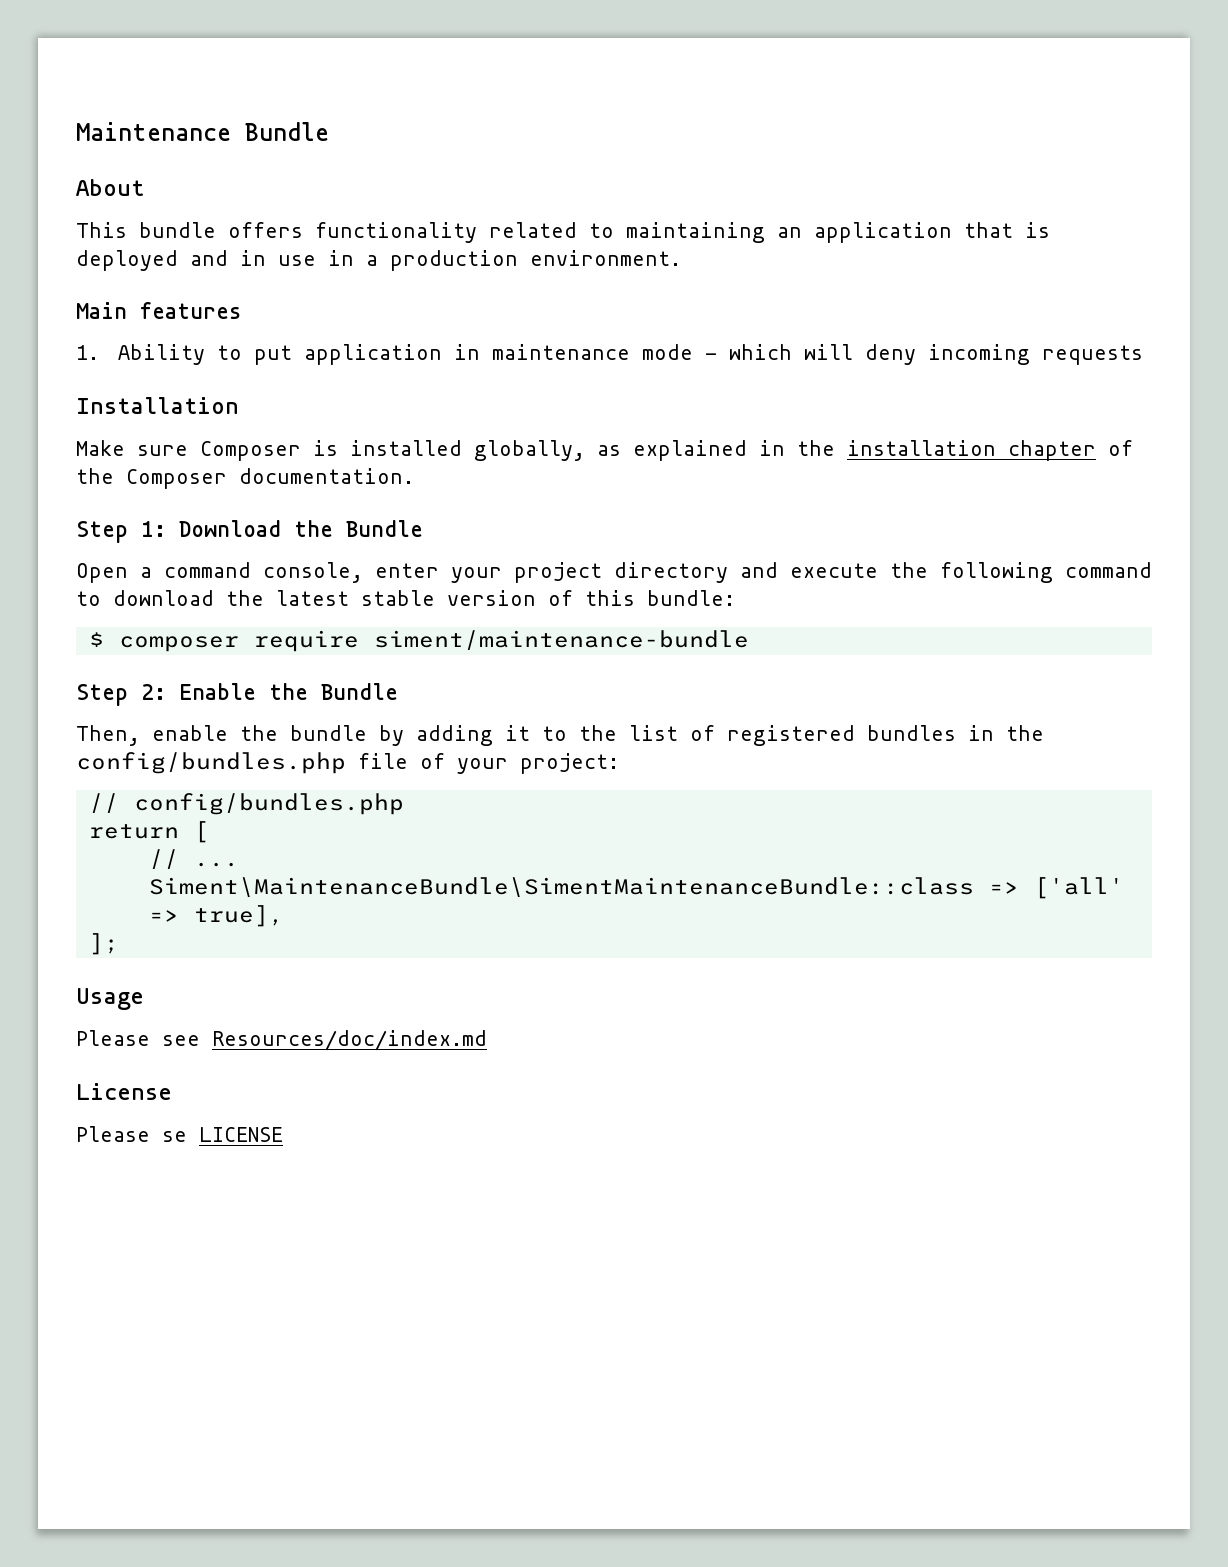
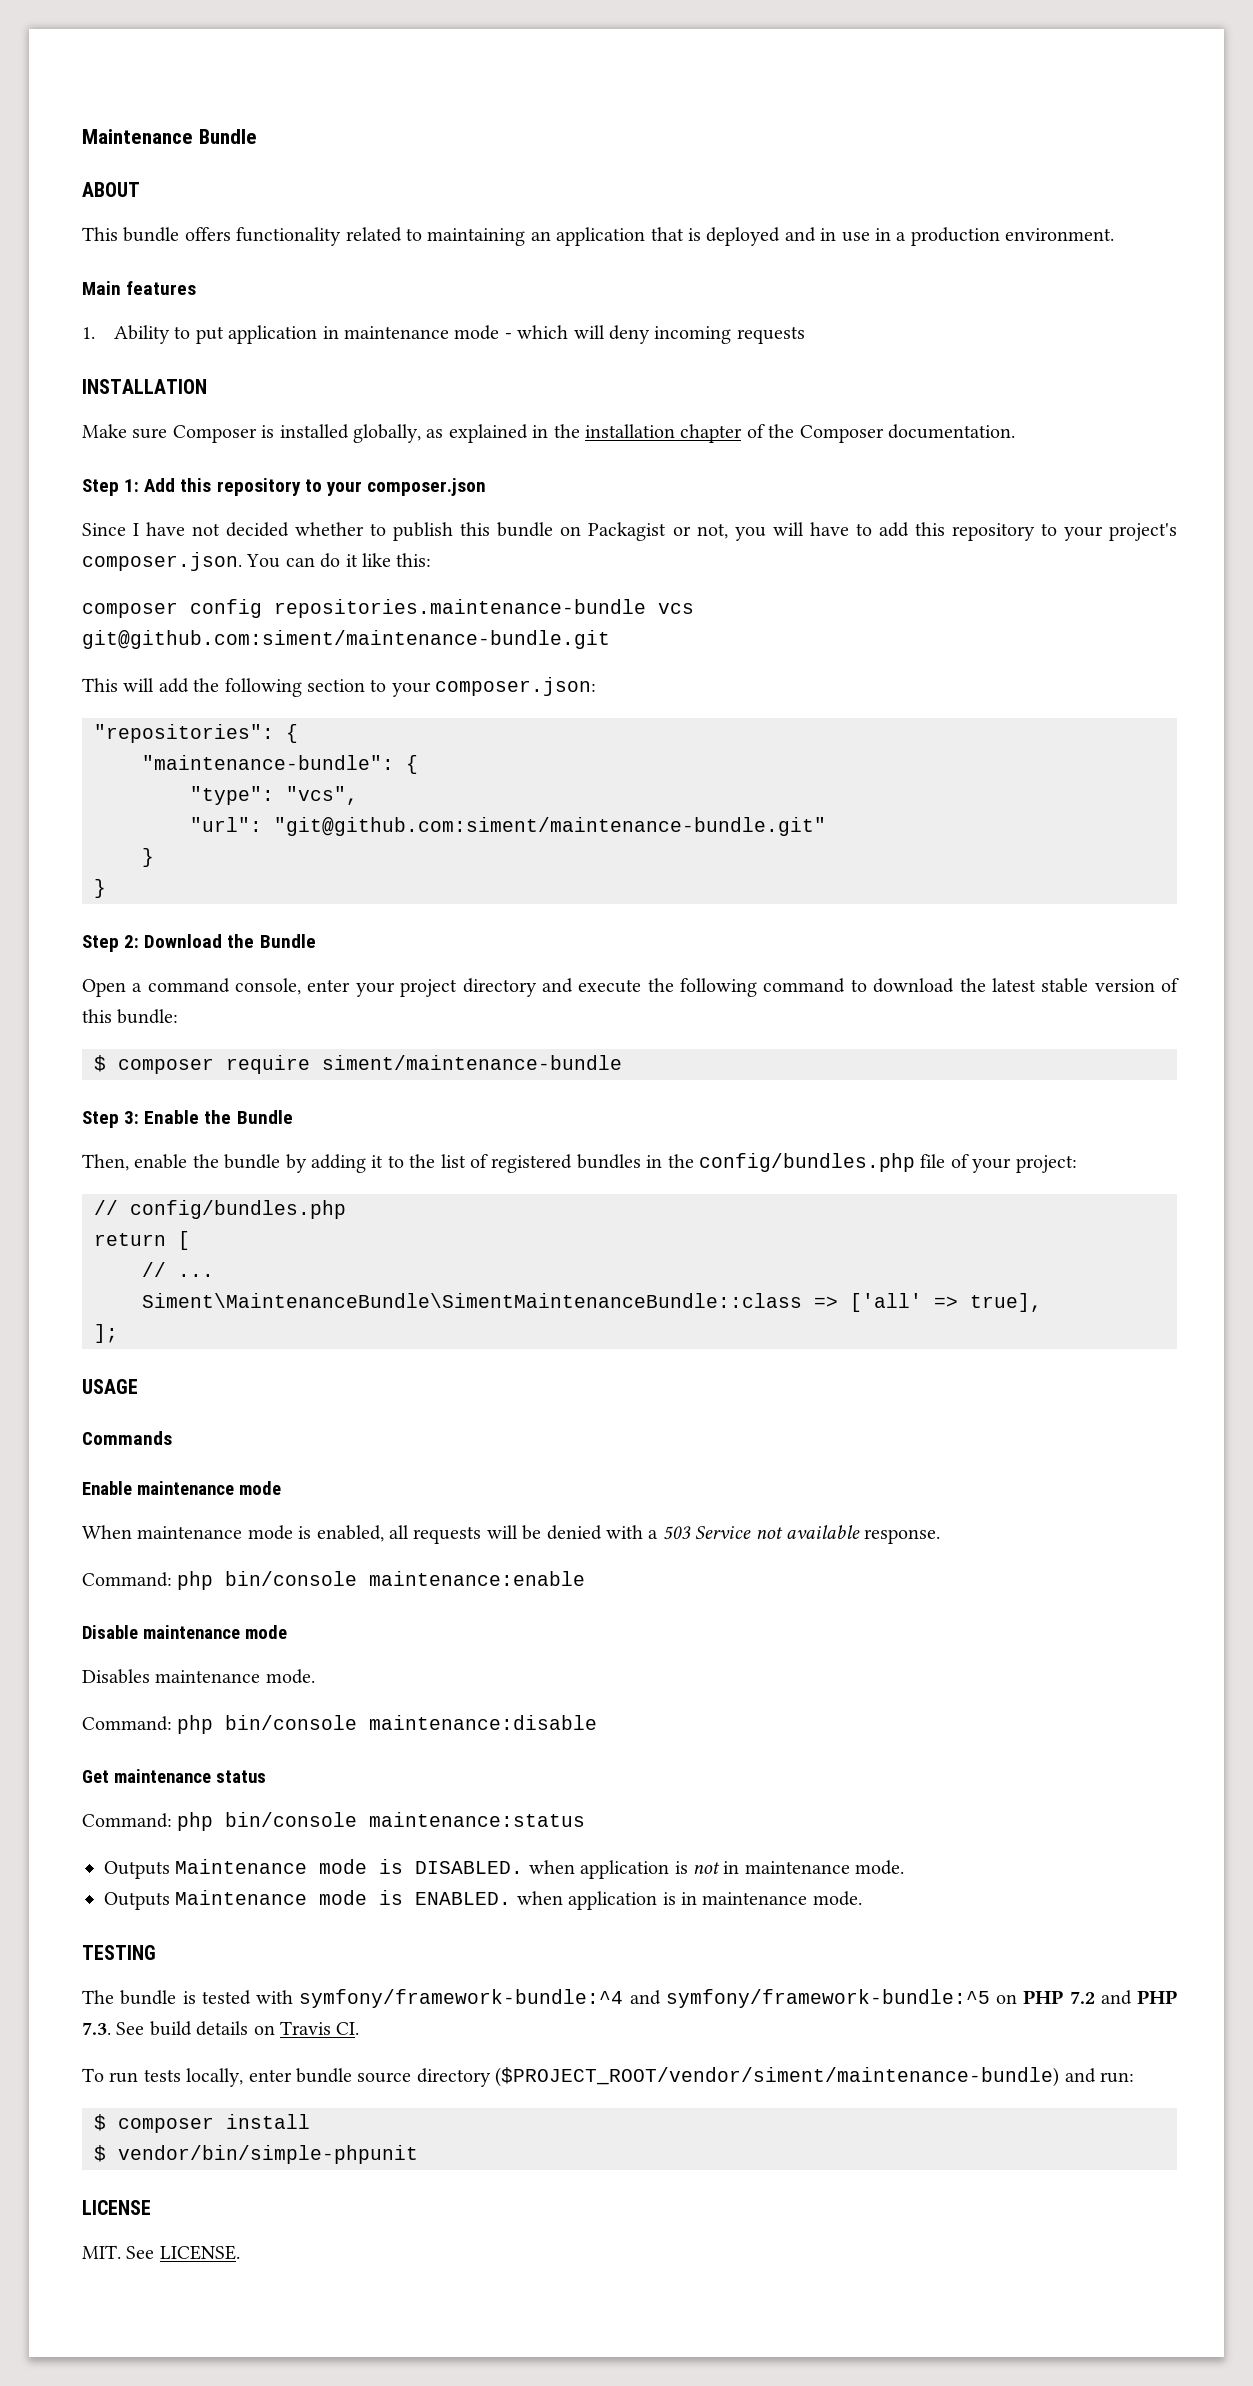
- About
+ ABOUT
- Installation
+ INSTALLATION
- Step 1: Download the Bundle
+ Step 1: Add this repository to your composer.json
+ Since I have not decided whether to publish this bundle on Packagist or not, you will have to add this repository to your project's composer.json. You can do it like this:
+ composer config repositories.maintenance-bundle vcs git@github.com:siment/maintenance-bundle.git
+ This will add the following section to your composer.json:
+ "repositories": {
+ "maintenance-bundle": {
+ "type": "vcs",
+ "url": "git@github.com:siment/maintenance-bundle.git"
+ }
+ }
+ Step 2: Download the Bundle
- Step 2: Enable the Bundle
+ Step 3: Enable the Bundle
- Usage
- Please see Resources/doc/index.md
- License
- Please se LICENSE
+ USAGE
+ Commands
+ Enable maintenance mode
+ When maintenance mode is enabled, all requests will be denied with a 503 Service not available response.
+ Command: php bin/console maintenance:enable
+ Disable maintenance mode
+ Disables maintenance mode.
+ Command: php bin/console maintenance:disable
+ Get maintenance status
+ Command: php bin/console maintenance:status
+ Outputs Maintenance mode is DISABLED. when application is not in maintenance mode.
+ Outputs Maintenance mode is ENABLED. when application is in maintenance mode.
+ TESTING
+ The bundle is tested with symfony/framework-bundle:^4 and symfony/framework-bundle:^5 on PHP 7.2 and PHP 7.3. See build details on Travis CI.
+ To run tests locally, enter bundle source directory ($PROJECT_ROOT/vendor/siment/maintenance-bundle) and run:
+ $ composer install
+ $ vendor/bin/simple-phpunit
+ LICENSE
+ MIT. See LICENSE.

